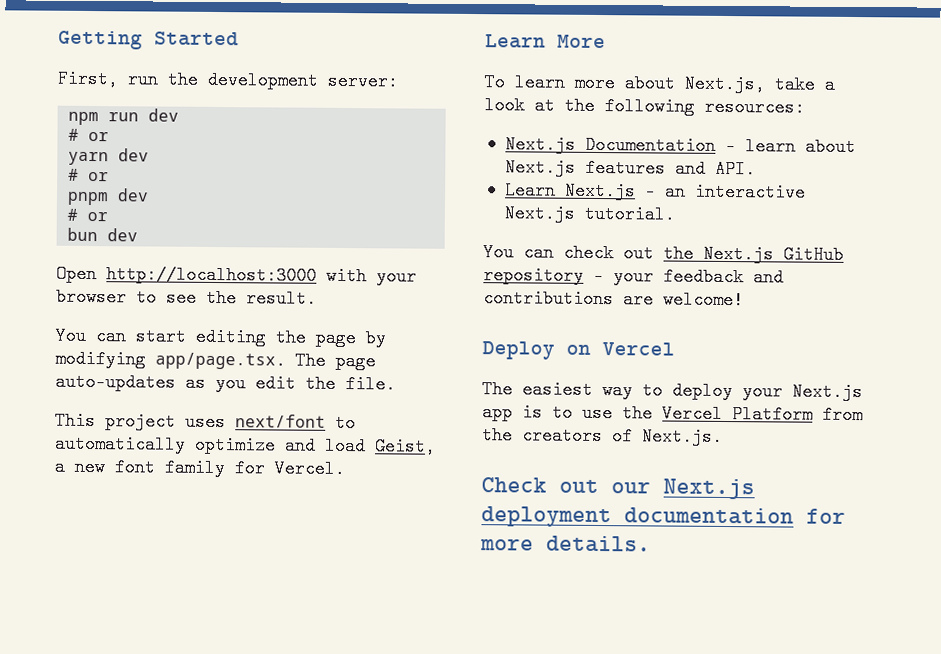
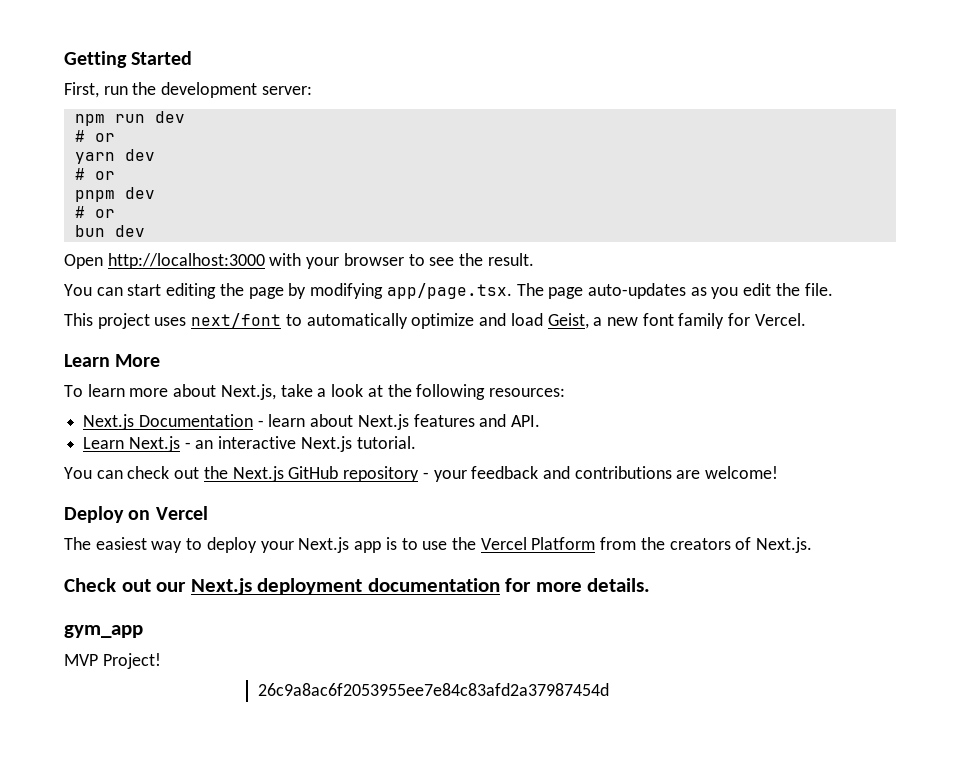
+ gym_app
+ MVP Project!
+ 26c9a8ac6f2053955ee7e84c83afd2a37987454d

